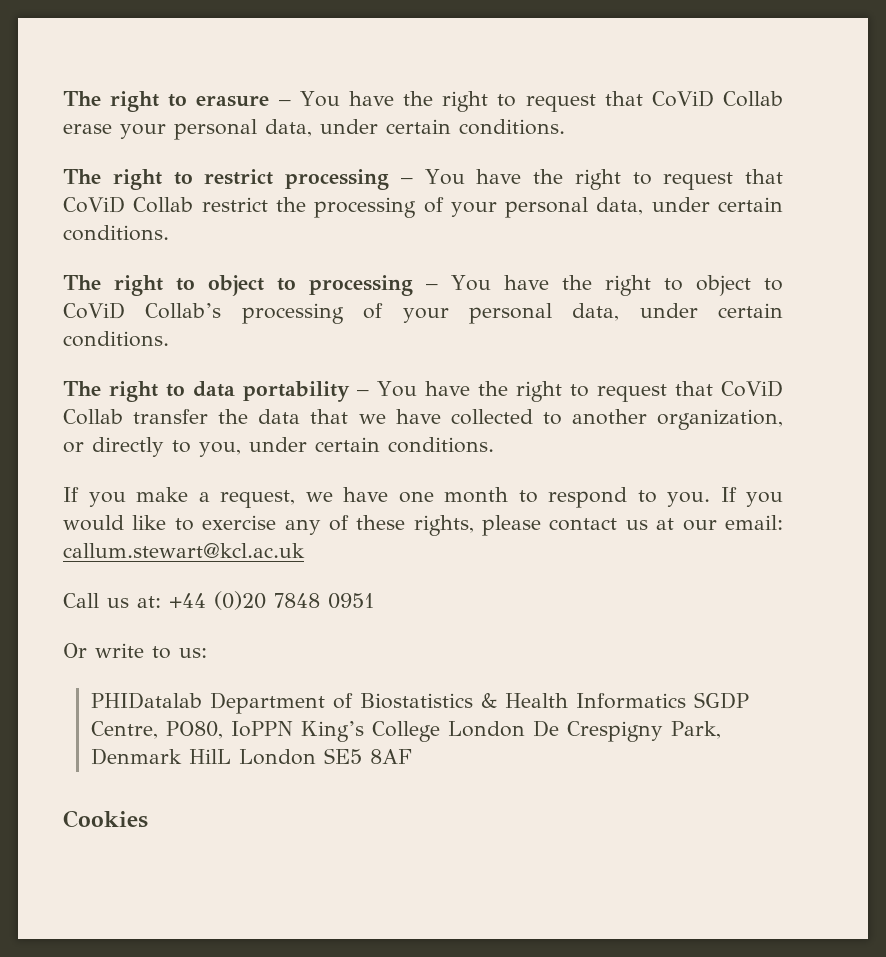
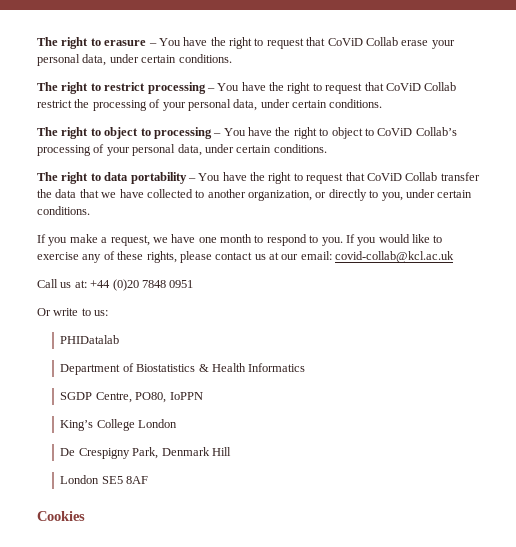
- If you would like to exercise any of these rights, please contact us at our email: callum.stewart@kcl.ac.uk
+ If you would like to exercise any of these rights, please contact us at our email: covid-collab@kcl.ac.uk
- PHIDatalab Department of Biostatistics & Health Informatics SGDP Centre, PO80, IoPPN King’s College London De Crespigny Park, Denmark HilL London SE5 8AF
+ PHIDatalab
+ Department of Biostatistics & Health Informatics
+ SGDP Centre, PO80, IoPPN
+ King’s College London
+ De Crespigny Park, Denmark Hill
+ London SE5 8AF

